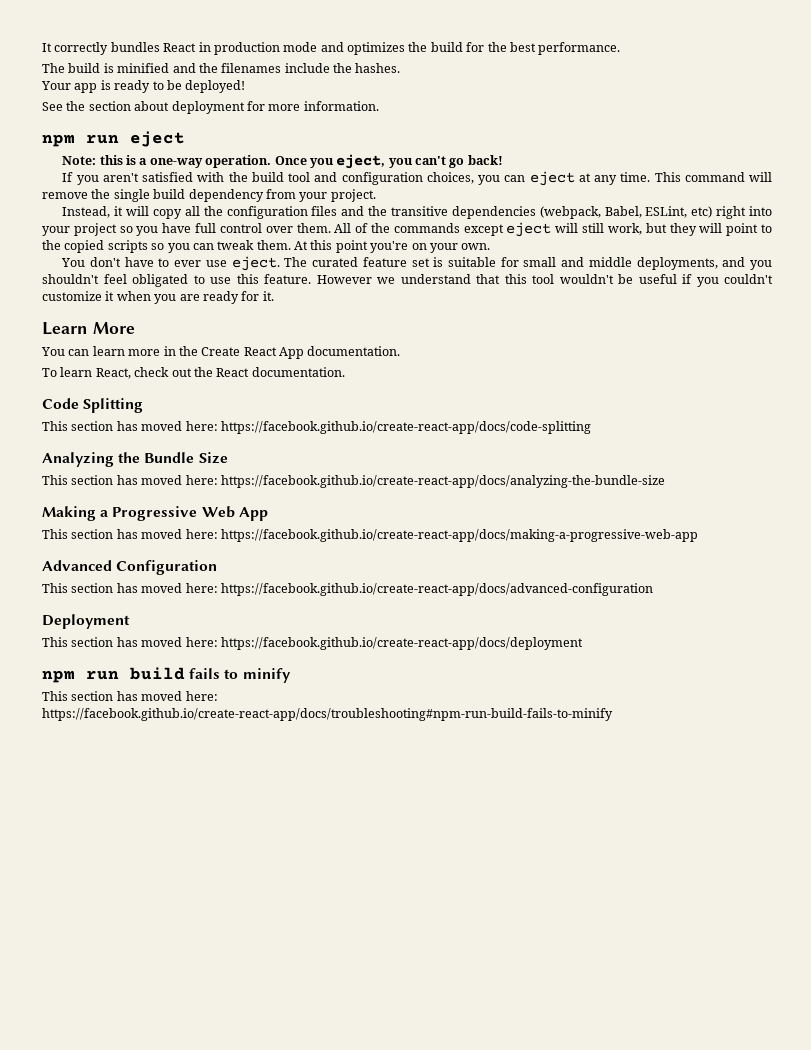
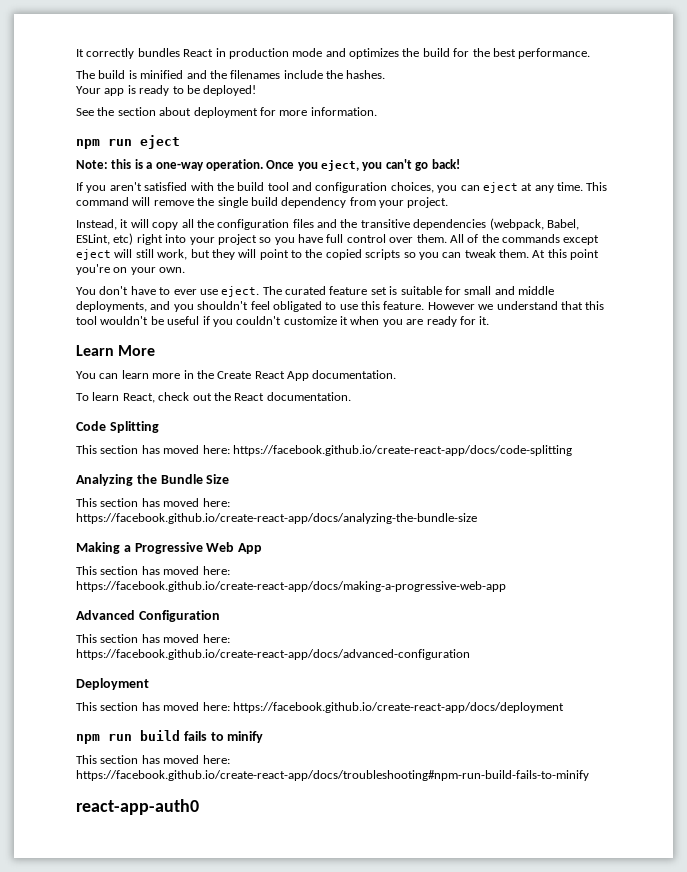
+ react-app-auth0

